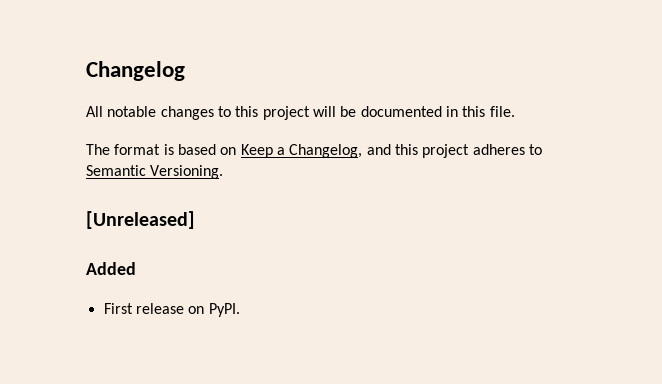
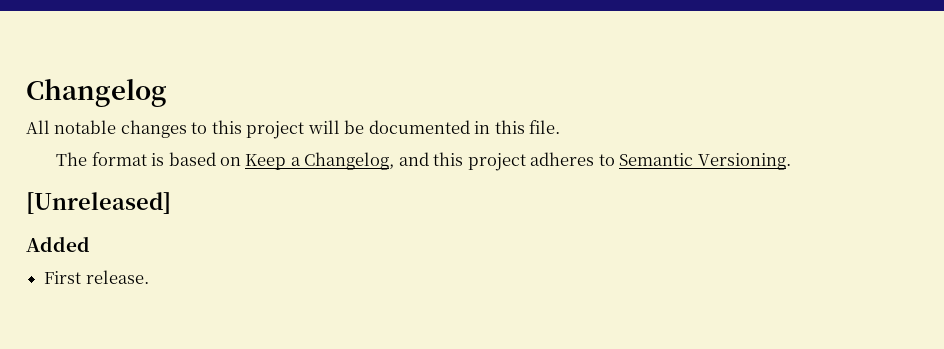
- First release on PyPI.
+ First release.

